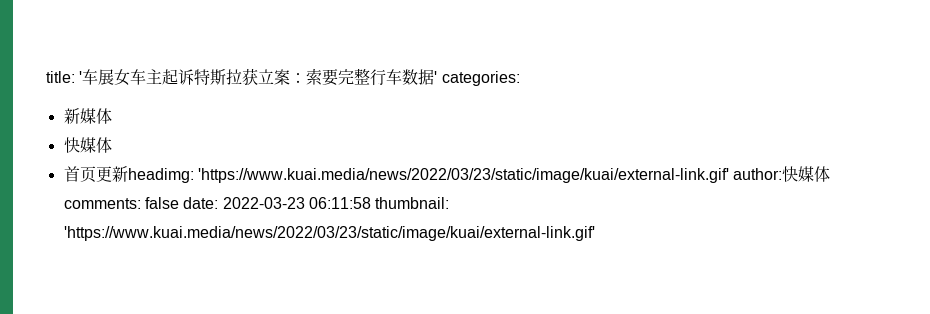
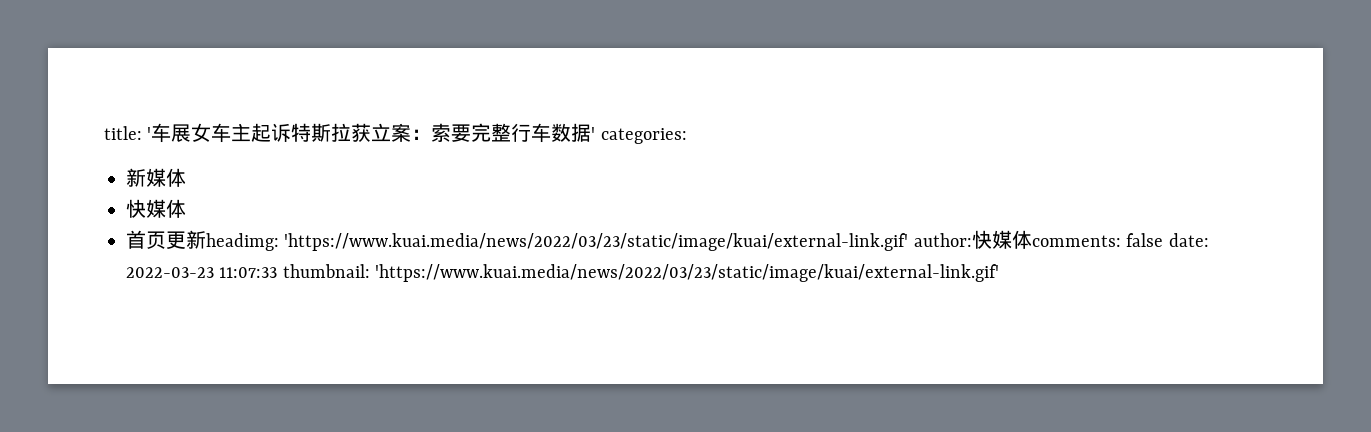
- 首页更新headimg: 'https://www.kuai.media/news/2022/03/23/static/image/kuai/external-link.gif' author:快媒体comments: false date: 2022-03-23 06:11:58 thumbnail: 'https://www.kuai.media/news/2022/03/23/static/image/kuai/external-link.gif'
+ 首页更新headimg: 'https://www.kuai.media/news/2022/03/23/static/image/kuai/external-link.gif' author:快媒体comments: false date: 2022-03-23 11:07:33 thumbnail: 'https://www.kuai.media/news/2022/03/23/static/image/kuai/external-link.gif'

